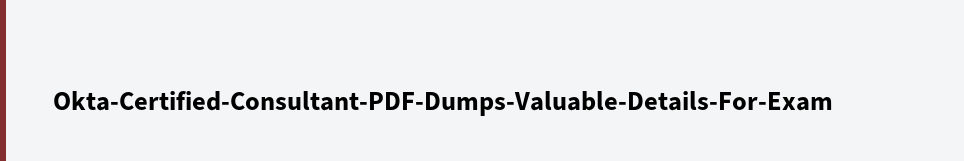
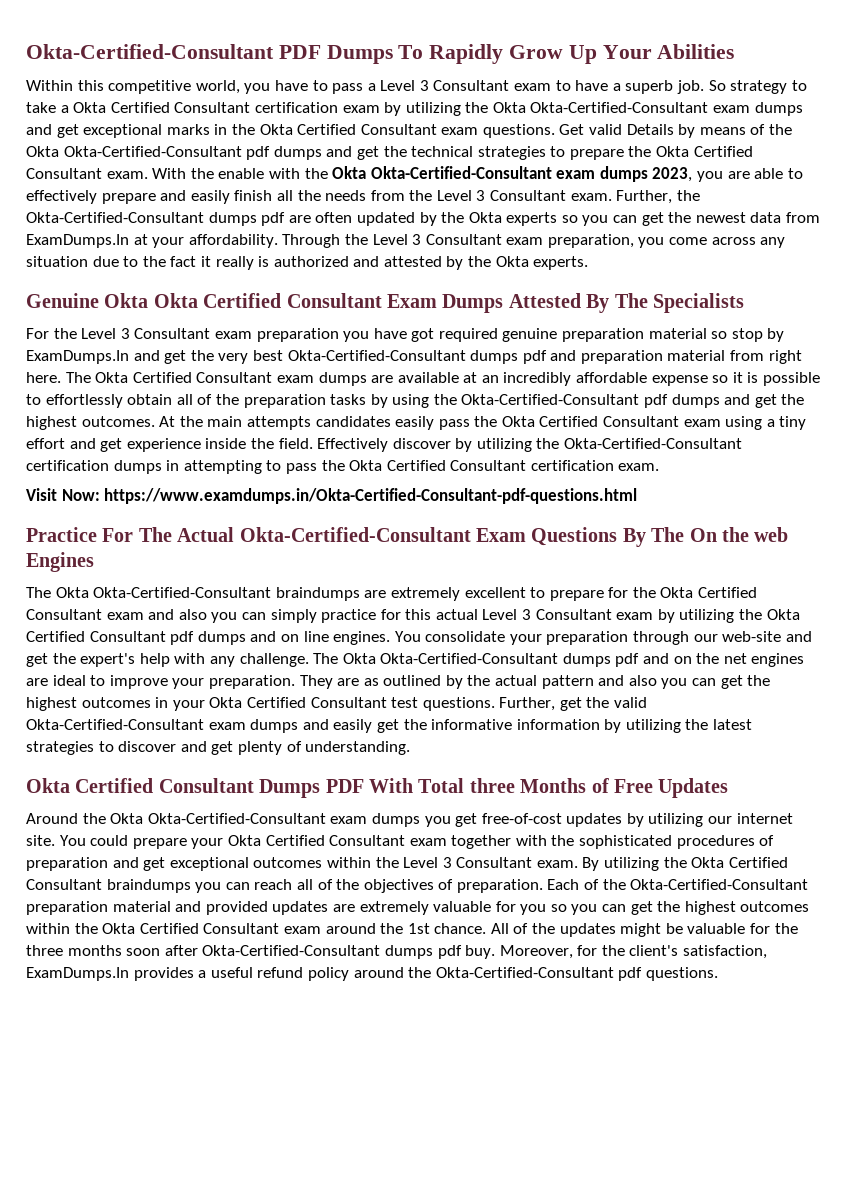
- Okta-Certified-Consultant-PDF-Dumps-Valuable-Details-For-Exam
+ Okta-Certified-Consultant PDF Dumps To Rapidly Grow Up Your Abilities
+ Within this competitive world, you have to pass a Level 3 Consultant exam to have a superb job. So strategy to take a Okta Certified Consultant certification exam by utilizing the Okta Okta-Certified-Consultant exam dumps and get exceptional marks in the Okta Certified Consultant exam questions. Get valid Details by means of the Okta Okta-Certified-Consultant pdf dumps and get the technical strategies to prepare the Okta Certified Consultant exam. With the enable with the Okta Okta-Certified-Consultant exam dumps 2023, you are able to effectively prepare and easily finish all the needs from the Level 3 Consultant exam. Further, the Okta-Certified-Consultant dumps pdf are often updated by the Okta experts so you can get the newest data from ExamDumps.In at your affordability. Through the Level 3 Consultant exam preparation, you come across any situation due to the fact it really is authorized and attested by the Okta experts.
+ Genuine Okta Okta Certified Consultant Exam Dumps Attested By The Specialists
+ For the Level 3 Consultant exam preparation you have got required genuine preparation material so stop by ExamDumps.In and get the very best Okta-Certified-Consultant dumps pdf and preparation material from right here. The Okta Certified Consultant exam dumps are available at an incredibly affordable expense so it is possible to effortlessly obtain all of the preparation tasks by using the Okta-Certified-Consultant pdf dumps and get the highest outcomes. At the main attempts candidates easily pass the Okta Certified Consultant exam using a tiny effort and get experience inside the field. Effectively discover by utilizing the Okta-Certified-Consultant certification dumps in attempting to pass the Okta Certified Consultant certification exam.
+ Visit Now: https://www.examdumps.in/Okta-Certified-Consultant-pdf-questions.html
+ Practice For The Actual Okta-Certified-Consultant Exam Questions By The On the web Engines
+ The Okta Okta-Certified-Consultant braindumps are extremely excellent to prepare for the Okta Certified Consultant exam and also you can simply practice for this actual Level 3 Consultant exam by utilizing the Okta Certified Consultant pdf dumps and on line engines. You consolidate your preparation through our web-site and get the expert's help with any challenge. The Okta Okta-Certified-Consultant dumps pdf and on the net engines are ideal to improve your preparation. They are as outlined by the actual pattern and also you can get the highest outcomes in your Okta Certified Consultant test questions. Further, get the valid Okta-Certified-Consultant exam dumps and easily get the informative information by utilizing the latest strategies to discover and get plenty of understanding.
+ Okta Certified Consultant Dumps PDF With Total three Months of Free Updates
+ Around the Okta Okta-Certified-Consultant exam dumps you get free-of-cost updates by utilizing our internet site. You could prepare your Okta Certified Consultant exam together with the sophisticated procedures of preparation and get exceptional outcomes within the Level 3 Consultant exam. By utilizing the Okta Certified Consultant braindumps you can reach all of the objectives of preparation. Each of the Okta-Certified-Consultant preparation material and provided updates are extremely valuable for you so you can get the highest outcomes within the Okta Certified Consultant exam around the 1st chance. All of the updates might be valuable for the three months soon after Okta-Certified-Consultant dumps pdf buy. Moreover, for the client's satisfaction, ExamDumps.In provides a useful refund policy around the Okta-Certified-Consultant pdf questions.

